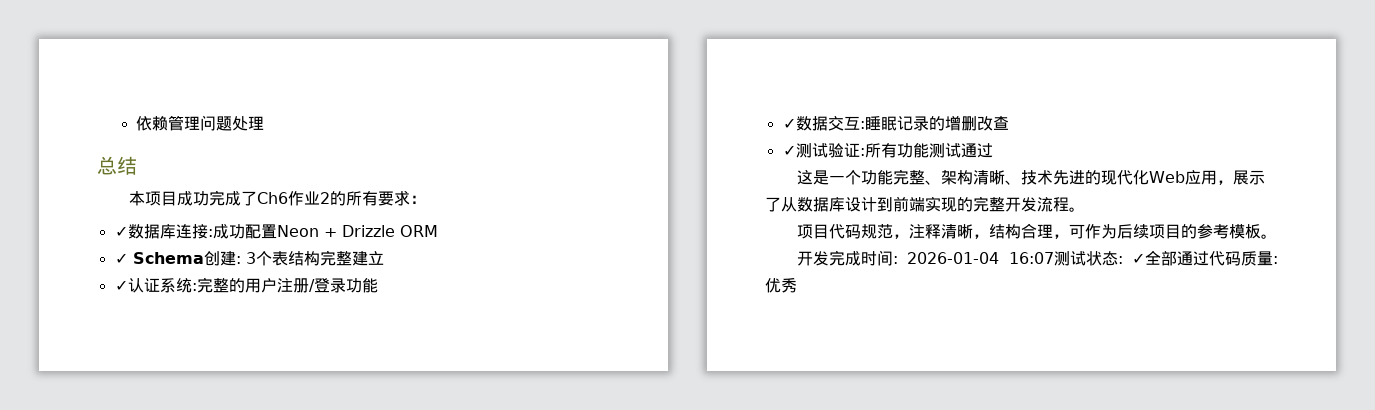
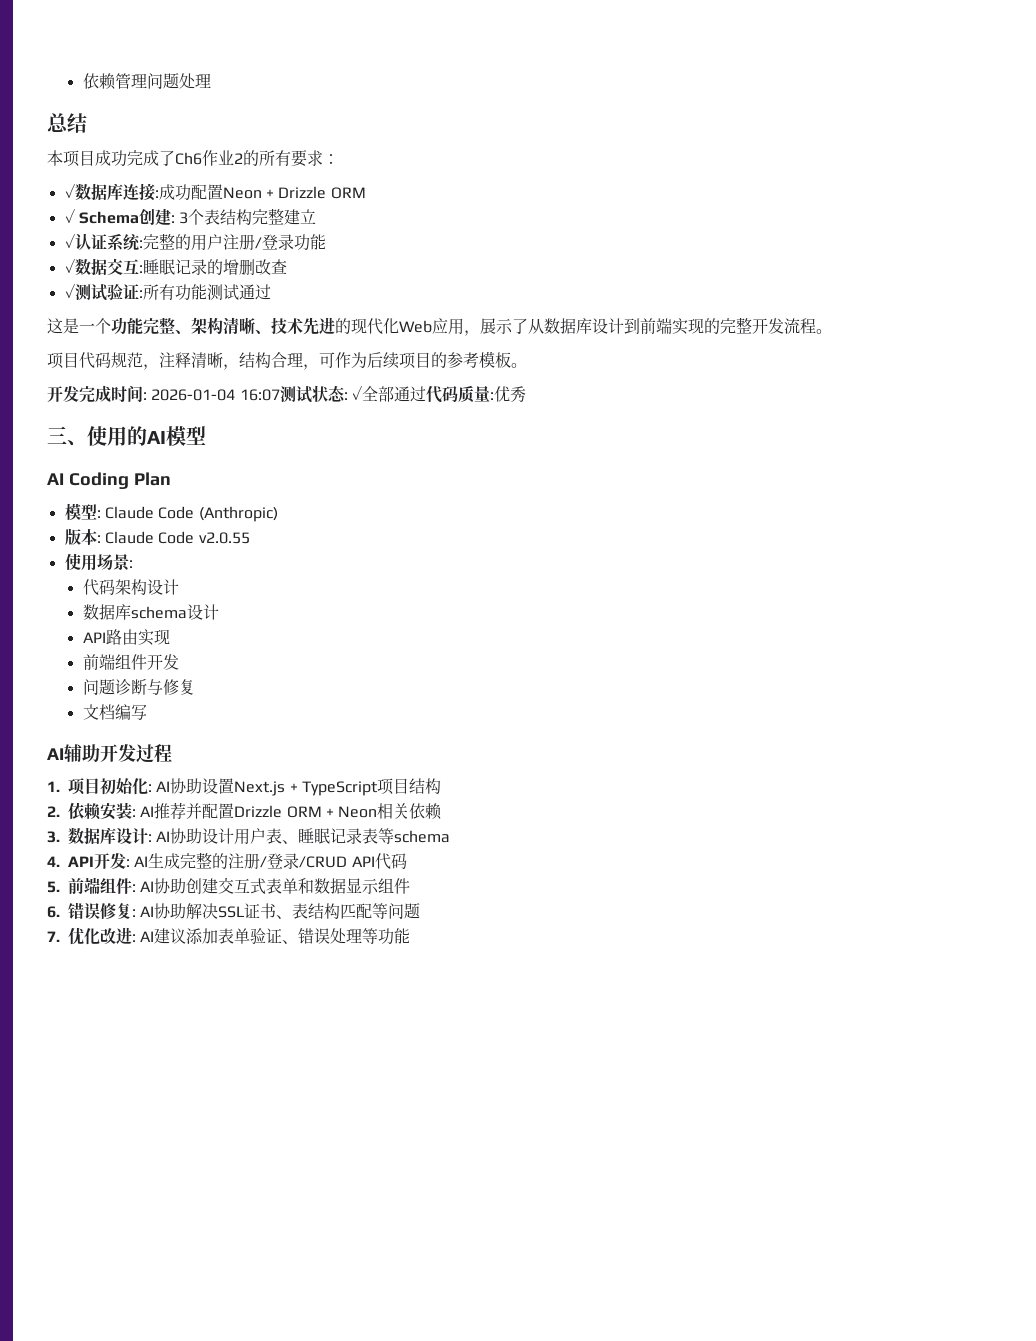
+ 三、使用的AI模型
+ AI Coding Plan
+ 模型: Claude Code (Anthropic)
+ 版本: Claude Code v2.0.55
+ 使用场景:
+ 代码架构设计
+ 数据库schema设计
+ API路由实现
+ 前端组件开发
+ 问题诊断与修复
+ 文档编写
+ AI辅助开发过程
+ 1.项目初始化: AI协助设置Next.js + TypeScript项目结构
+ 2.依赖安装: AI推荐并配置Drizzle ORM + Neon相关依赖
+ 3.数据库设计: AI协助设计用户表、睡眠记录表等schema
+ 4. API开发: AI生成完整的注册/登录/CRUD API代码
+ 5.前端组件: AI协助创建交互式表单和数据显示组件
+ 6.错误修复: AI协助解决SSL证书、表结构匹配等问题
+ 7.优化改进: AI建议添加表单验证、错误处理等功能

